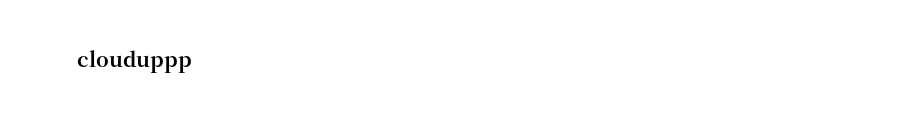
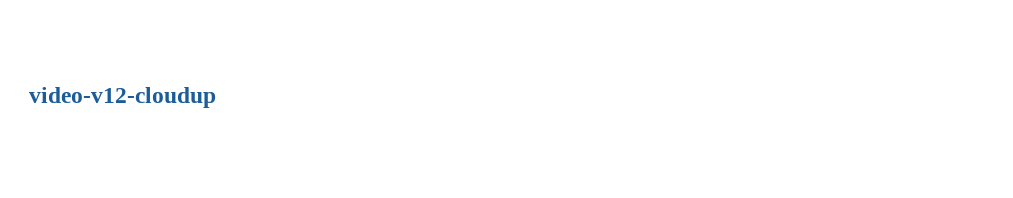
- clouduppp
+ video-v12-cloudup

